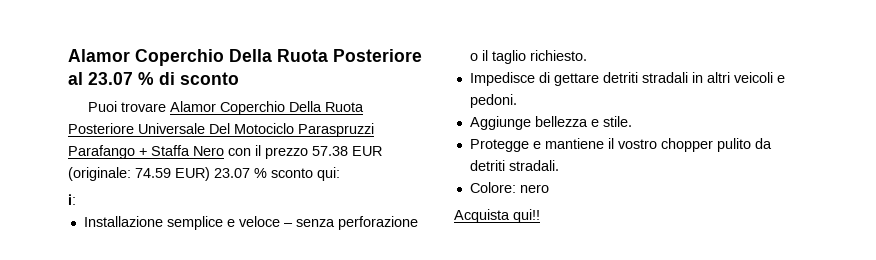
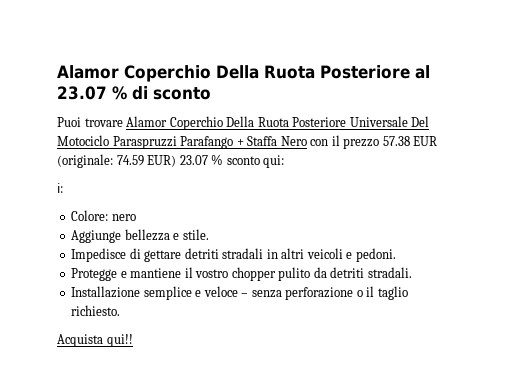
+ Colore: nero
+ Aggiunge bellezza e stile.
+ Impedisce di gettare detriti stradali in altri veicoli e pedoni.
+ Protegge e mantiene il vostro chopper pulito da detriti stradali.
- Impedisce di gettare detriti stradali in altri veicoli e pedoni.
- Aggiunge bellezza e stile.
- Protegge e mantiene il vostro chopper pulito da detriti stradali.
- Colore: nero

